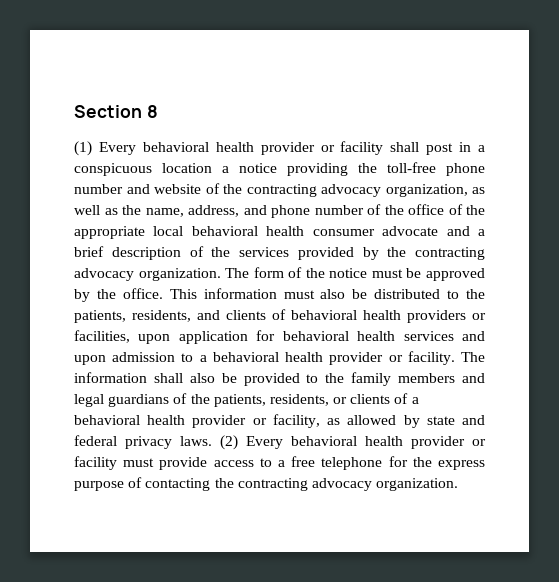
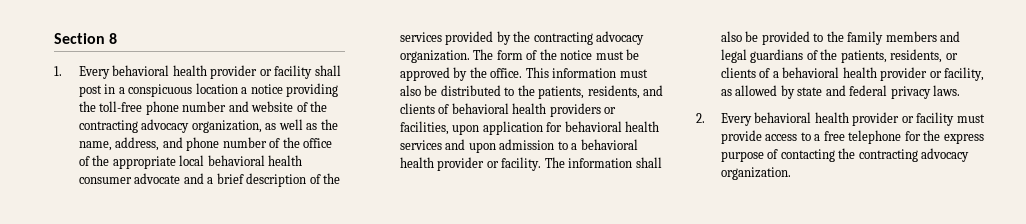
- (1) Every behavioral health provider or facility shall post in a conspicuous location a notice providing the toll-free phone number and website of the contracting advocacy organization, as well as the name, address, and phone number of the office of the appropriate local behavioral health consumer advocate and a brief description of the services provided by the contracting advocacy organization.
+ 1. Every behavioral health provider or facility shall post in a conspicuous location a notice providing the toll-free phone number and website of the contracting advocacy organization, as well as the name, address, and phone number of the office of the appropriate local behavioral health consumer advocate and a brief description of the services provided by the contracting advocacy organization.
- The information shall also be provided to the family members and legal guardians of the patients, residents, or clients of a behavioral health provider or facility, as allowed by state and federal privacy laws. (2) Every behavioral health provider or facility must provide access to a free telephone for the express purpose of contacting the contracting advocacy organization.
+ The information shall also be provided to the family members and legal guardians of the patients, residents, or clients of a behavioral health provider or facility, as allowed by state and federal privacy laws.
+ 2. Every behavioral health provider or facility must provide access to a free telephone for the express purpose of contacting the contracting advocacy organization.

